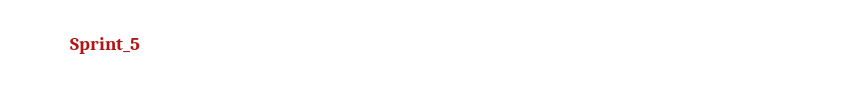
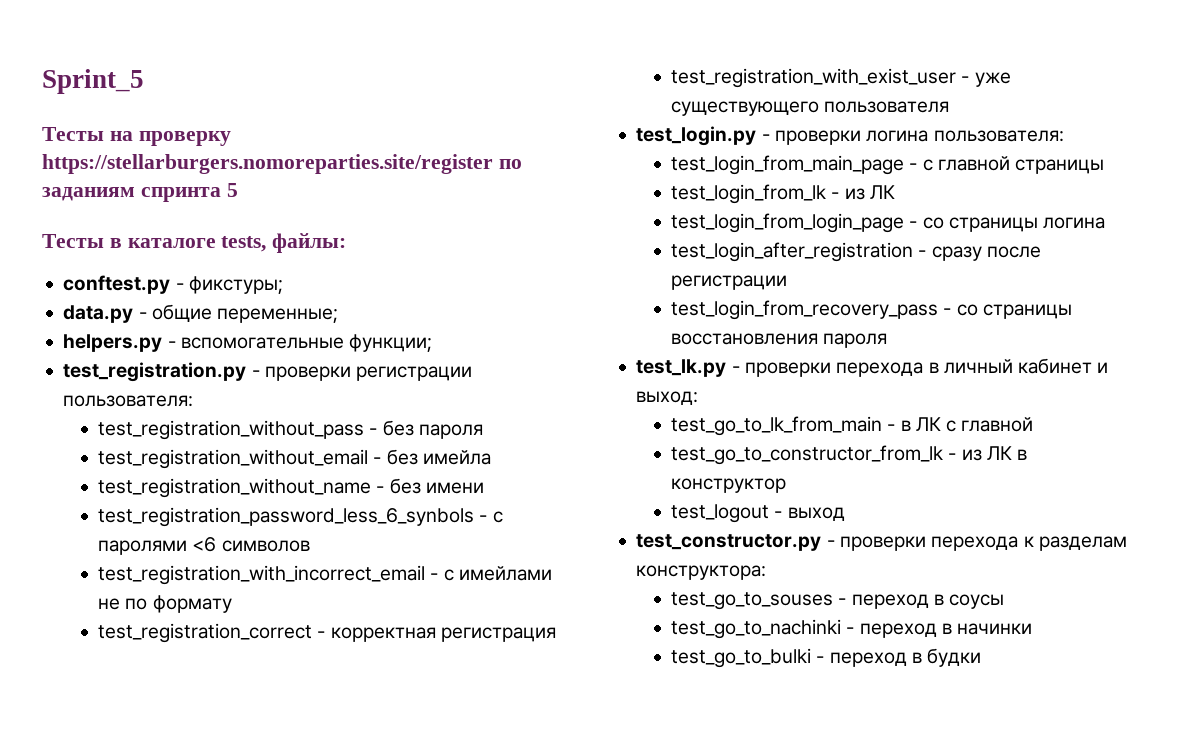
+ Тесты на проверку https://stellarburgers.nomoreparties.site/register по заданиям спринта 5
+ Тесты в каталоге tests, файлы:
+ conftest.py - фикстуры;
+ data.py - общие переменные;
+ helpers.py - вспомогательные функции;
+ test_registration.py - проверки регистрации пользователя:
+ test_registration_without_pass - без пароля
+ test_registration_without_email - без имейла
+ test_registration_without_name - без имени
+ test_registration_password_less_6_synbols - с паролями <6 символов
+ test_registration_with_incorrect_email - с имейлами не по формату
+ test_registration_correct - корректная регистрация
+ test_registration_with_exist_user - уже существующего пользователя
+ test_login.py - проверки логина пользователя:
+ test_login_from_main_page - с главной страницы
+ test_login_from_lk - из ЛК
+ test_login_from_login_page - со страницы логина
+ test_login_after_registration - сразу после регистрации
+ test_login_from_recovery_pass - со страницы восстановления пароля
+ test_lk.py - проверки перехода в личный кабинет и выход:
+ test_go_to_lk_from_main - в ЛК с главной
+ test_go_to_constructor_from_lk - из ЛК в конструктор
+ test_logout - выход
+ test_constructor.py - проверки перехода к разделам конструктора:
+ test_go_to_souses - переход в соусы
+ test_go_to_nachinki - переход в начинки
+ test_go_to_bulki - переход в будки

